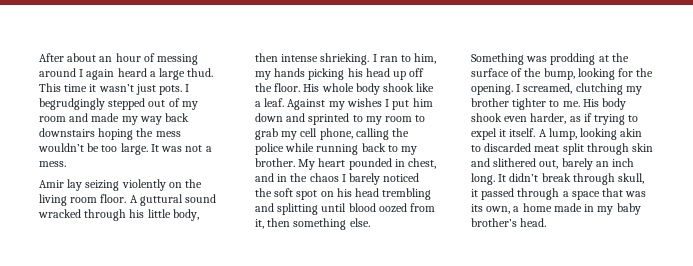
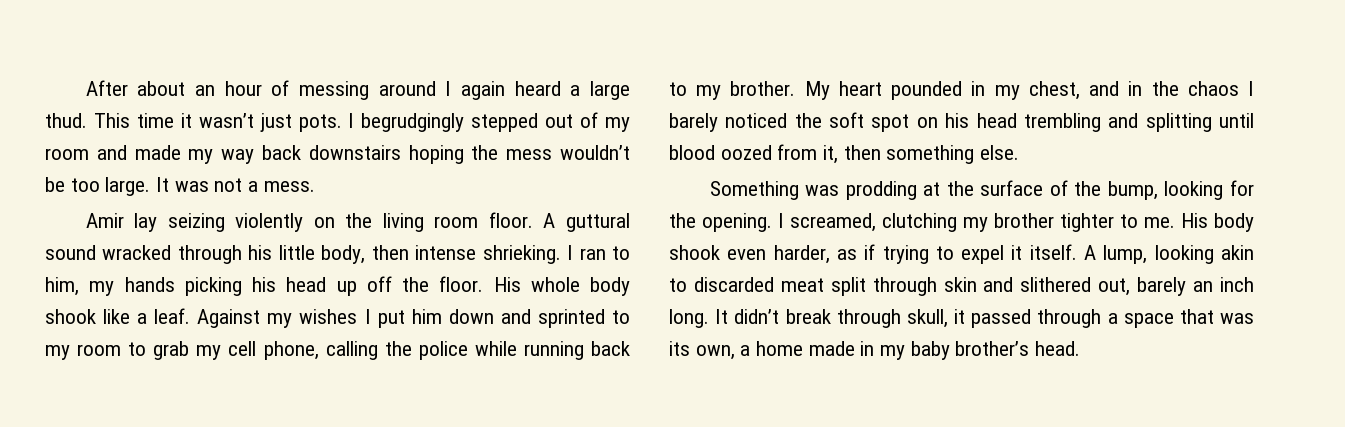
- My heart pounded in chest, and in the chaos I barely noticed the soft spot on his head trembling and splitting until blood oozed from it, then something else.
+ My heart pounded in my chest, and in the chaos I barely noticed the soft spot on his head trembling and splitting until blood oozed from it, then something else.

